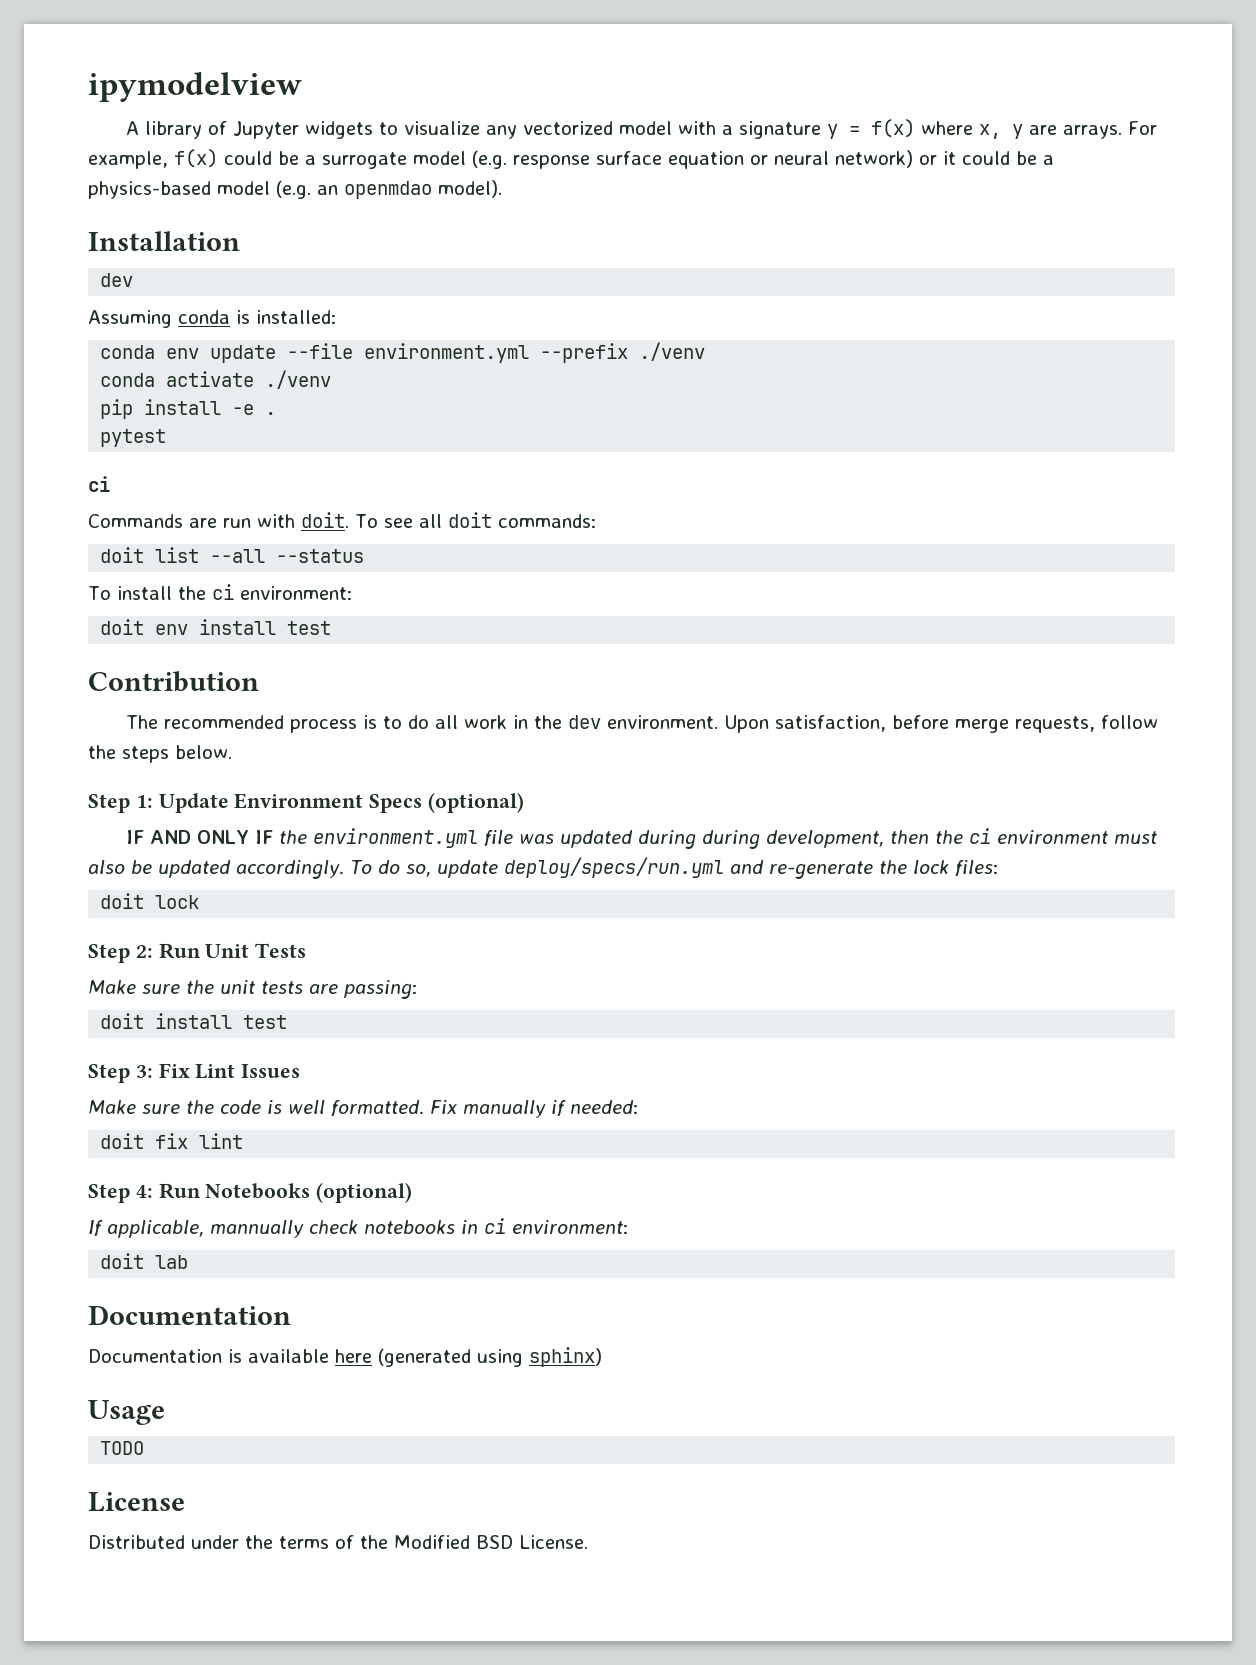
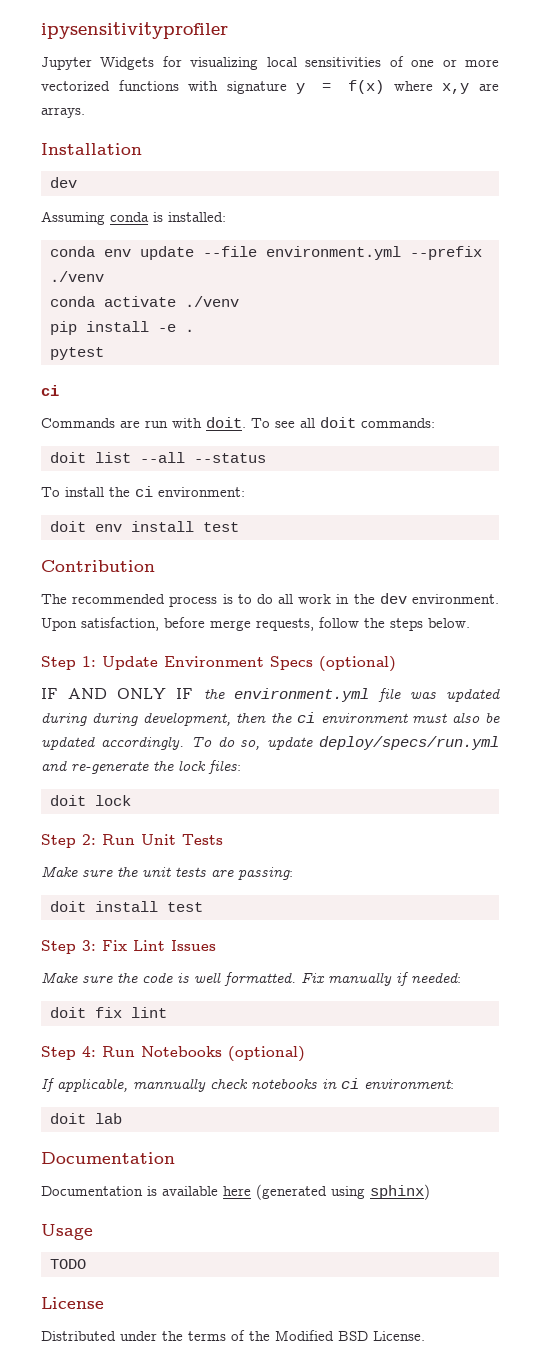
- ipymodelview
- A library of Jupyter widgets to visualize any vectorized model with a signature y = f(x) where x, y are arrays. For example, f(x) could be a surrogate model (e.g. response surface equation or neural network) or it could be a physics-based model (e.g. an openmdao model).
+ ipysensitivityprofiler
+ Jupyter Widgets for visualizing local sensitivities of one or more vectorized functions with signature y = f(x) where x,y are arrays.

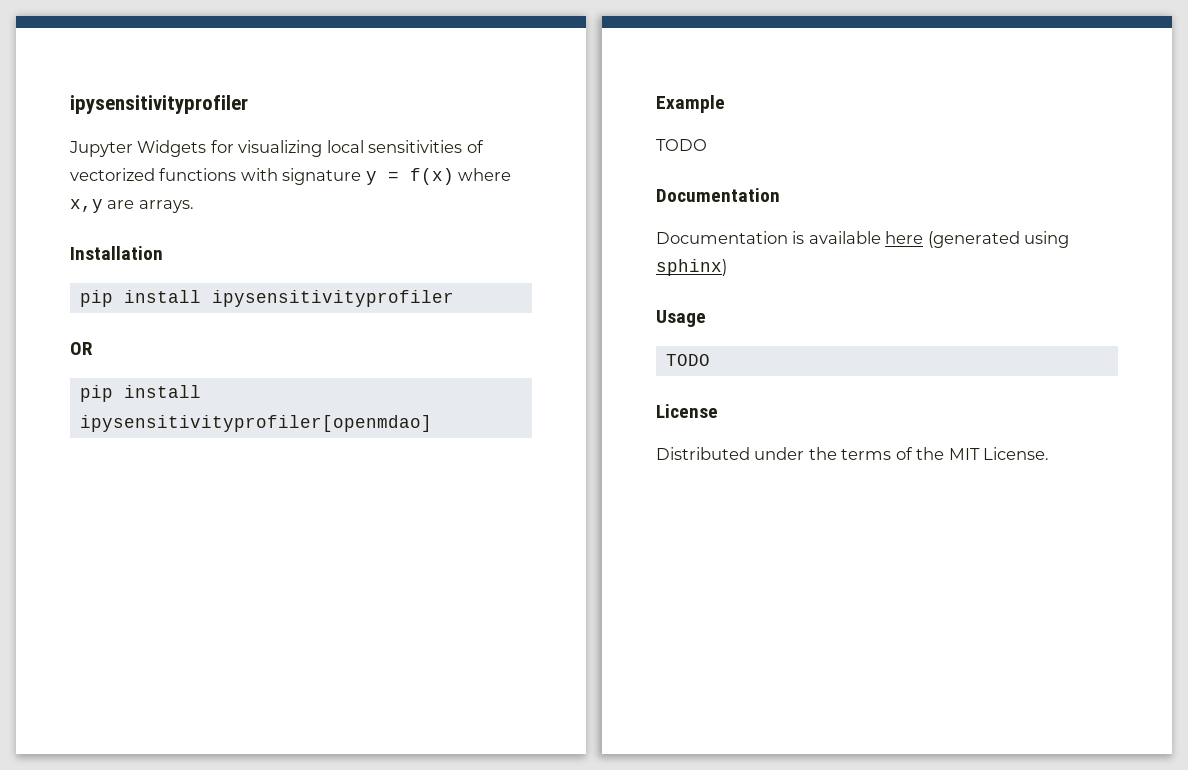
- Jupyter Widgets for visualizing local sensitivities of one or more vectorized functions with signature y = f(x) where x,y are arrays.
+ Jupyter Widgets for visualizing local sensitivities of vectorized functions with signature y = f(x) where x,y are arrays.
  Installation
- dev
- Assuming conda is installed:
- conda env update --file environment.yml --prefix ./venv
- conda activate ./venv
- pip install -e .
- pytest
- ci
- Commands are run with doit. To see all doit commands:
- doit list --all --status
- To install the ci environment:
- doit env install test
- Contribution
- The recommended process is to do all work in the dev environment. Upon satisfaction, before merge requests, follow the steps below.
- Step 1: Update Environment Specs (optional)
- IF AND ONLY IF the environment.yml file was updated during during development, then the ci environment must also be updated accordingly. To do so, update deploy/specs/run.yml and re-generate the lock files:
- doit lock
- Step 2: Run Unit Tests
- Make sure the unit tests are passing:
- doit install test
- Step 3: Fix Lint Issues
- Make sure the code is well formatted. Fix manually if needed:
- doit fix lint
- Step 4: Run Notebooks (optional)
- If applicable, mannually check notebooks in ci environment:
- doit lab
+ pip install ipysensitivityprofiler
+ OR
+ pip install ipysensitivityprofiler[openmdao]
+ Example
+ TODO
- Distributed under the terms of the Modified BSD License.
+ Distributed under the terms of the MIT License.

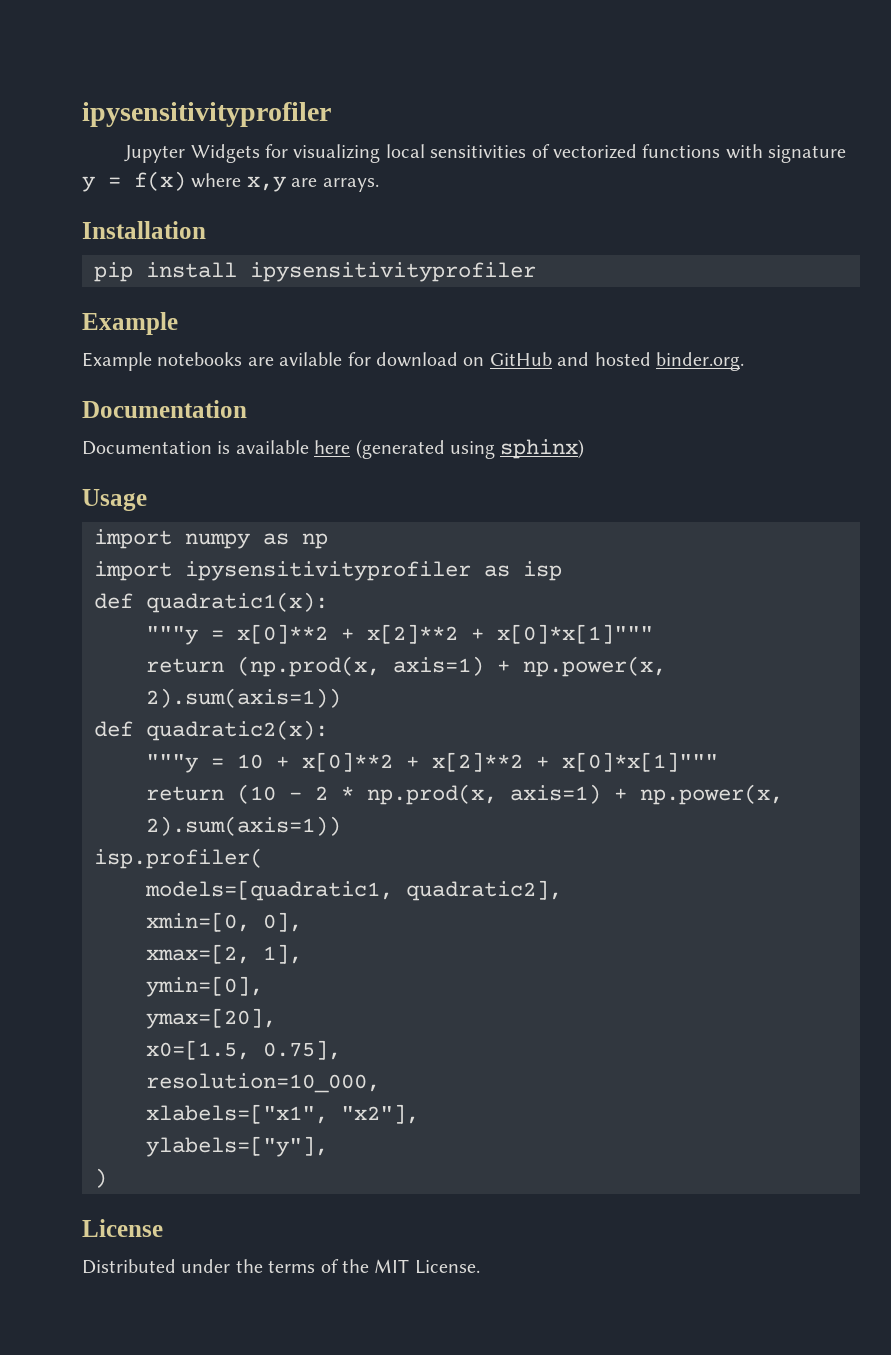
  pip install ipysensitivityprofiler
- OR
- pip install ipysensitivityprofiler[openmdao]
  Example
- TODO
+ Example notebooks are avilable for download on GitHub and hosted binder.org.
  Usage
- TODO
+ import numpy as np
+ import ipysensitivityprofiler as isp
+ def quadratic1(x):
+ """y = x[0]**2 + x[2]**2 + x[0]*x[1]"""
+ return (np.prod(x, axis=1) + np.power(x, 2).sum(axis=1))
+ def quadratic2(x):
+ """y = 10 + x[0]**2 + x[2]**2 + x[0]*x[1]"""
+ return (10 - 2 * np.prod(x, axis=1) + np.power(x, 2).sum(axis=1))
+ isp.profiler(
+ models=[quadratic1, quadratic2],
+ xmin=[0, 0],
+ xmax=[2, 1],
+ ymin=[0],
+ ymax=[20],
+ x0=[1.5, 0.75],
+ resolution=10_000,
+ xlabels=["x1", "x2"],
+ ylabels=["y"],
+ )

